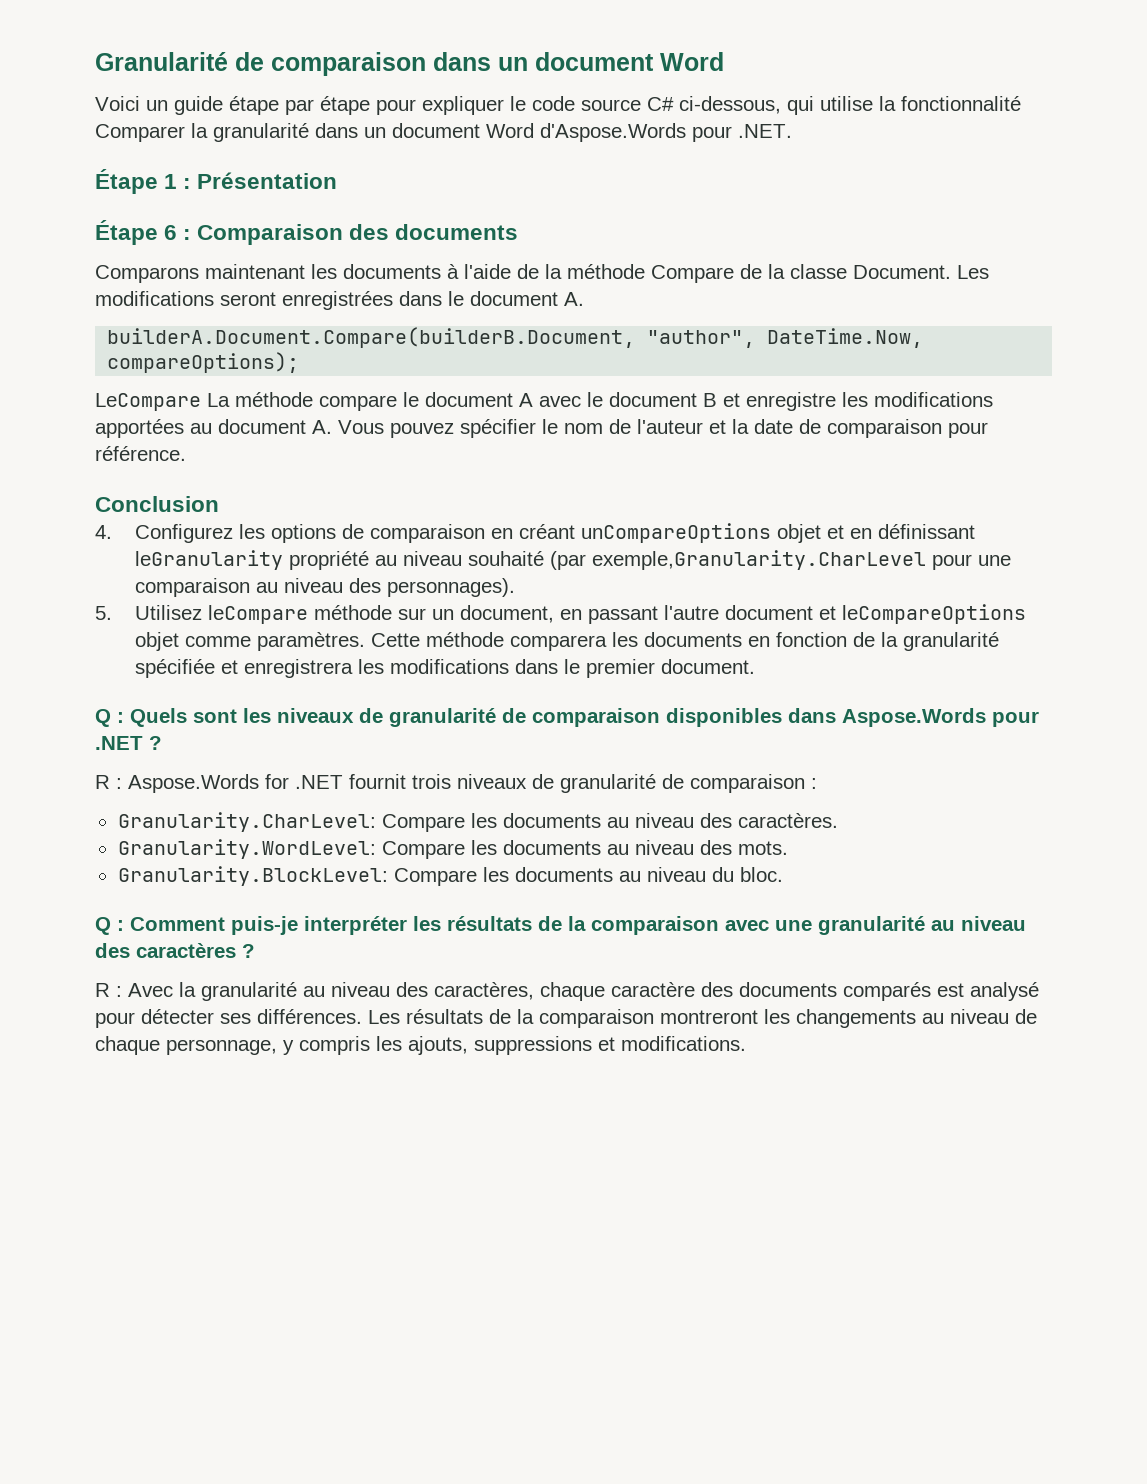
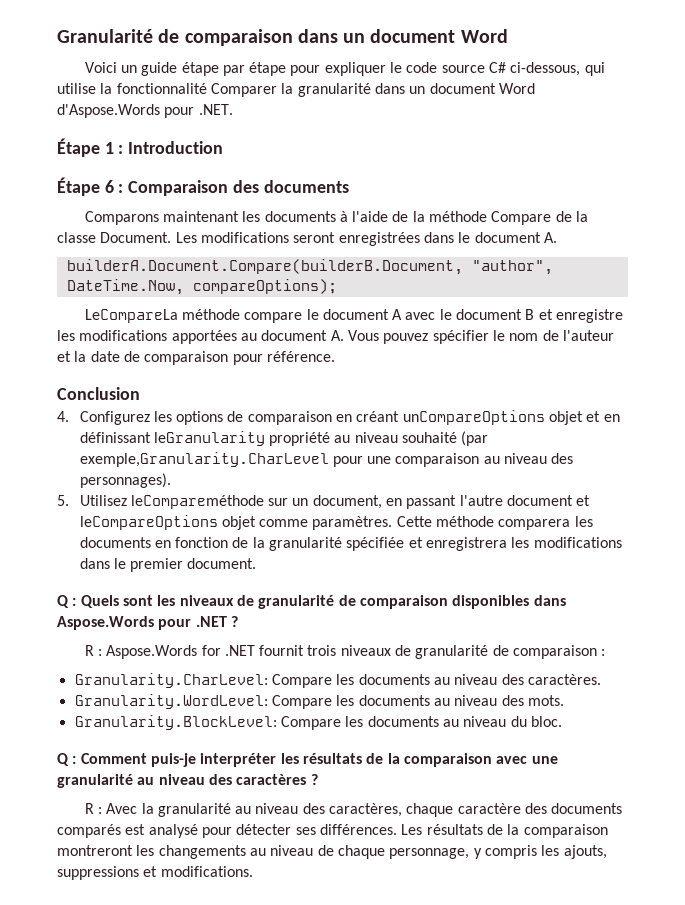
- Étape 1 : Présentation
+ Étape 1 : Introduction
- LeCompare La méthode compare le document A avec le document B et enregistre les modifications apportées au document A. Vous pouvez spécifier le nom de l'auteur et la date de comparaison pour référence.
+ LeCompareLa méthode compare le document A avec le document B et enregistre les modifications apportées au document A. Vous pouvez spécifier le nom de l'auteur et la date de comparaison pour référence.
- 5. Utilisez leCompare méthode sur un document, en passant l'autre document et leCompareOptions objet comme paramètres.
+ 5. Utilisez leCompareméthode sur un document, en passant l'autre document et leCompareOptions objet comme paramètres.

